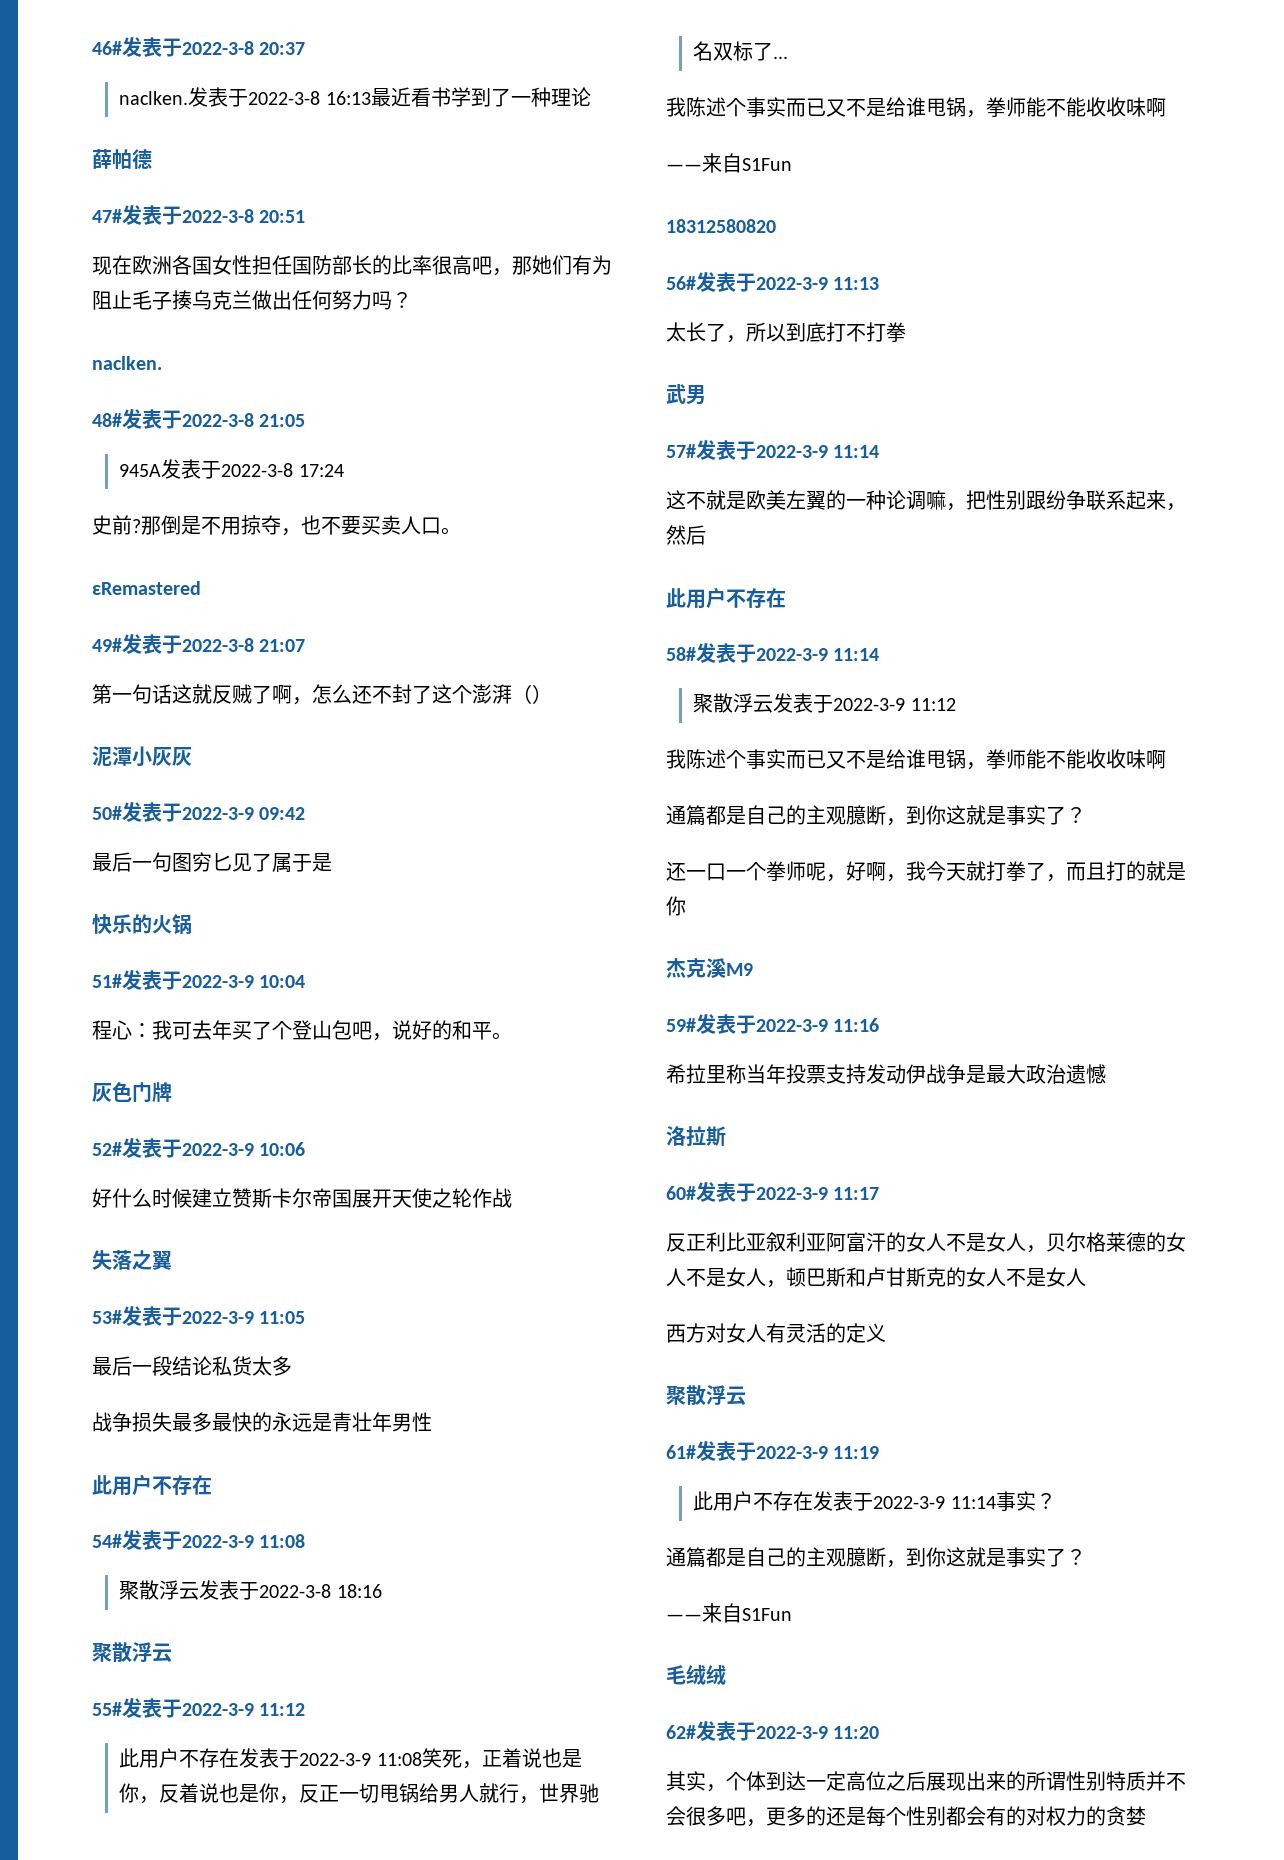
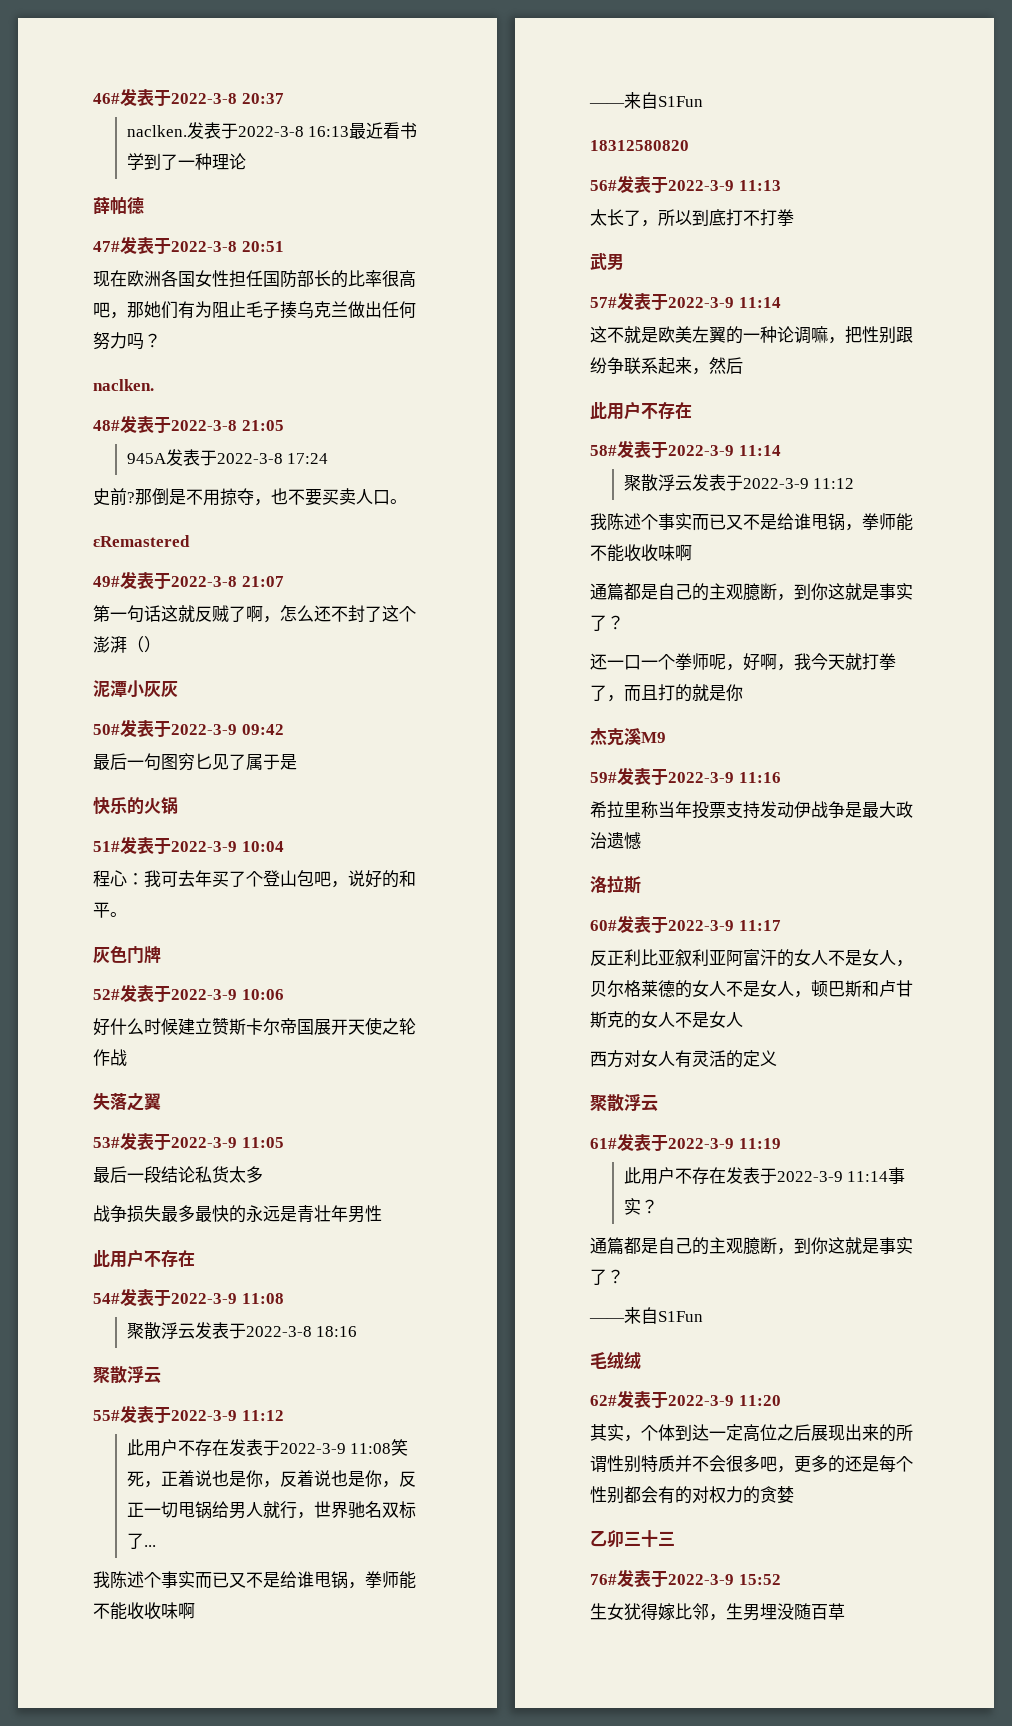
+ 乙卯三十三
+ 76#发表于2022-3-9 15:52
+ 生女犹得嫁比邻，生男埋没随百草

